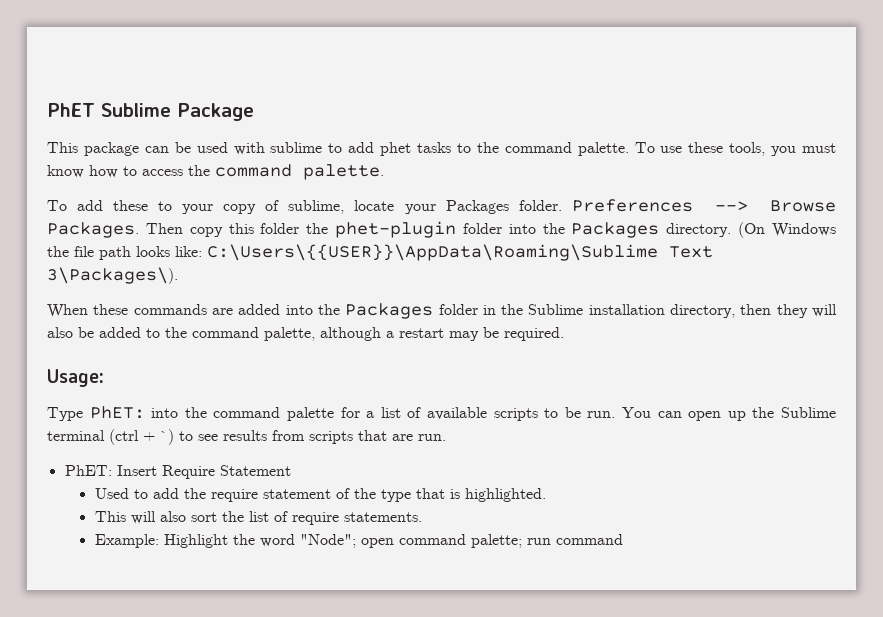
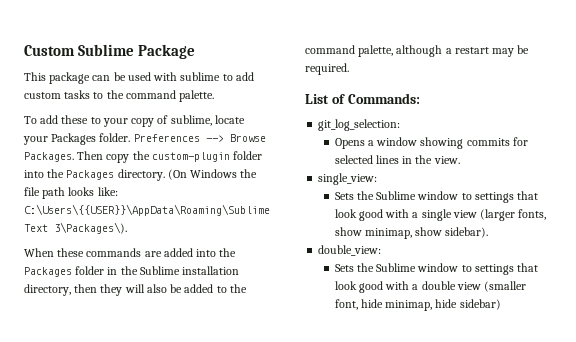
- PhET Sublime Package
+ Custom Sublime Package
- This package can be used with sublime to add phet tasks to the command palette. To use these tools, you must know how to access the command palette.
+ This package can be used with sublime to add custom tasks to the command palette.
- Then copy this folder the phet-plugin folder into the Packages directory.
+ Then copy the custom-plugin folder into the Packages directory.
- Usage:
- Type PhET: into the command palette for a list of available scripts to be run. You can open up the Sublime terminal (ctrl + `) to see results from scripts that are run.
- PhET: Insert Require Statement
- Used to add the require statement of the type that is highlighted.
- This will also sort the list of require statements.
- Example: Highlight the word "Node"; open command palette; run command
+ List of Commands:
+ git_log_selection:
+ Opens a window showing commits for selected lines in the view.
+ single_view:
+ Sets the Sublime window to settings that look good with a single view (larger fonts, show minimap, show sidebar).
+ double_view:
+ Sets the Sublime window to settings that look good with a double view (smaller font, hide minimap, hide sidebar)

